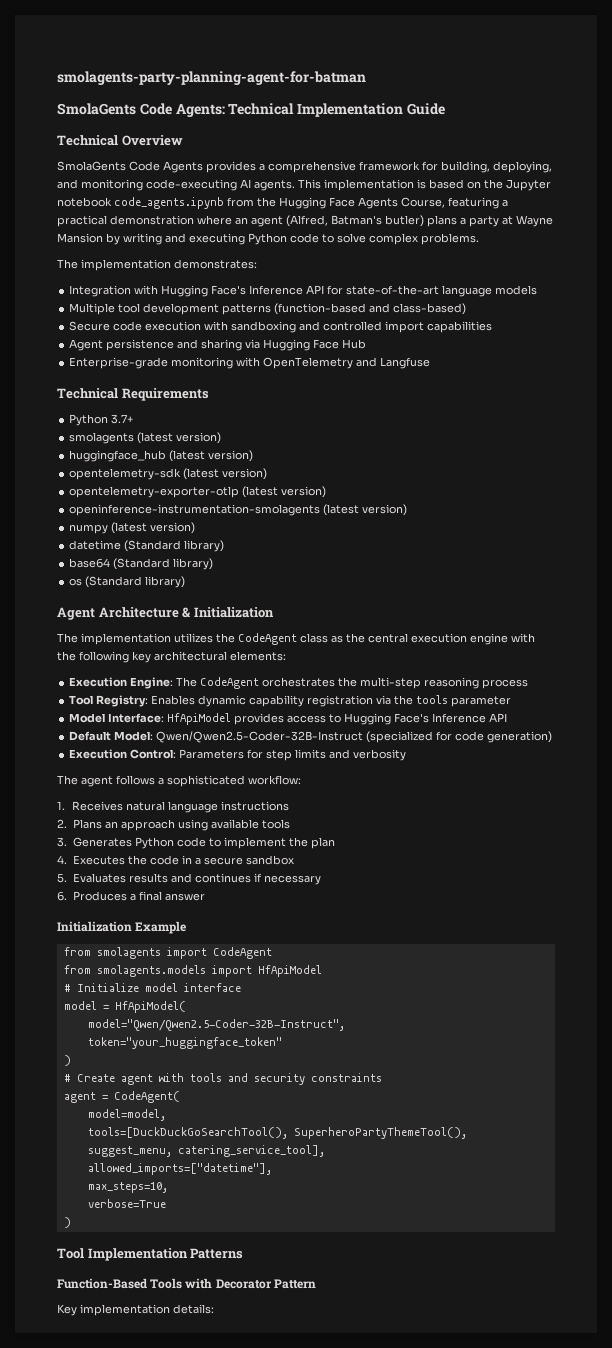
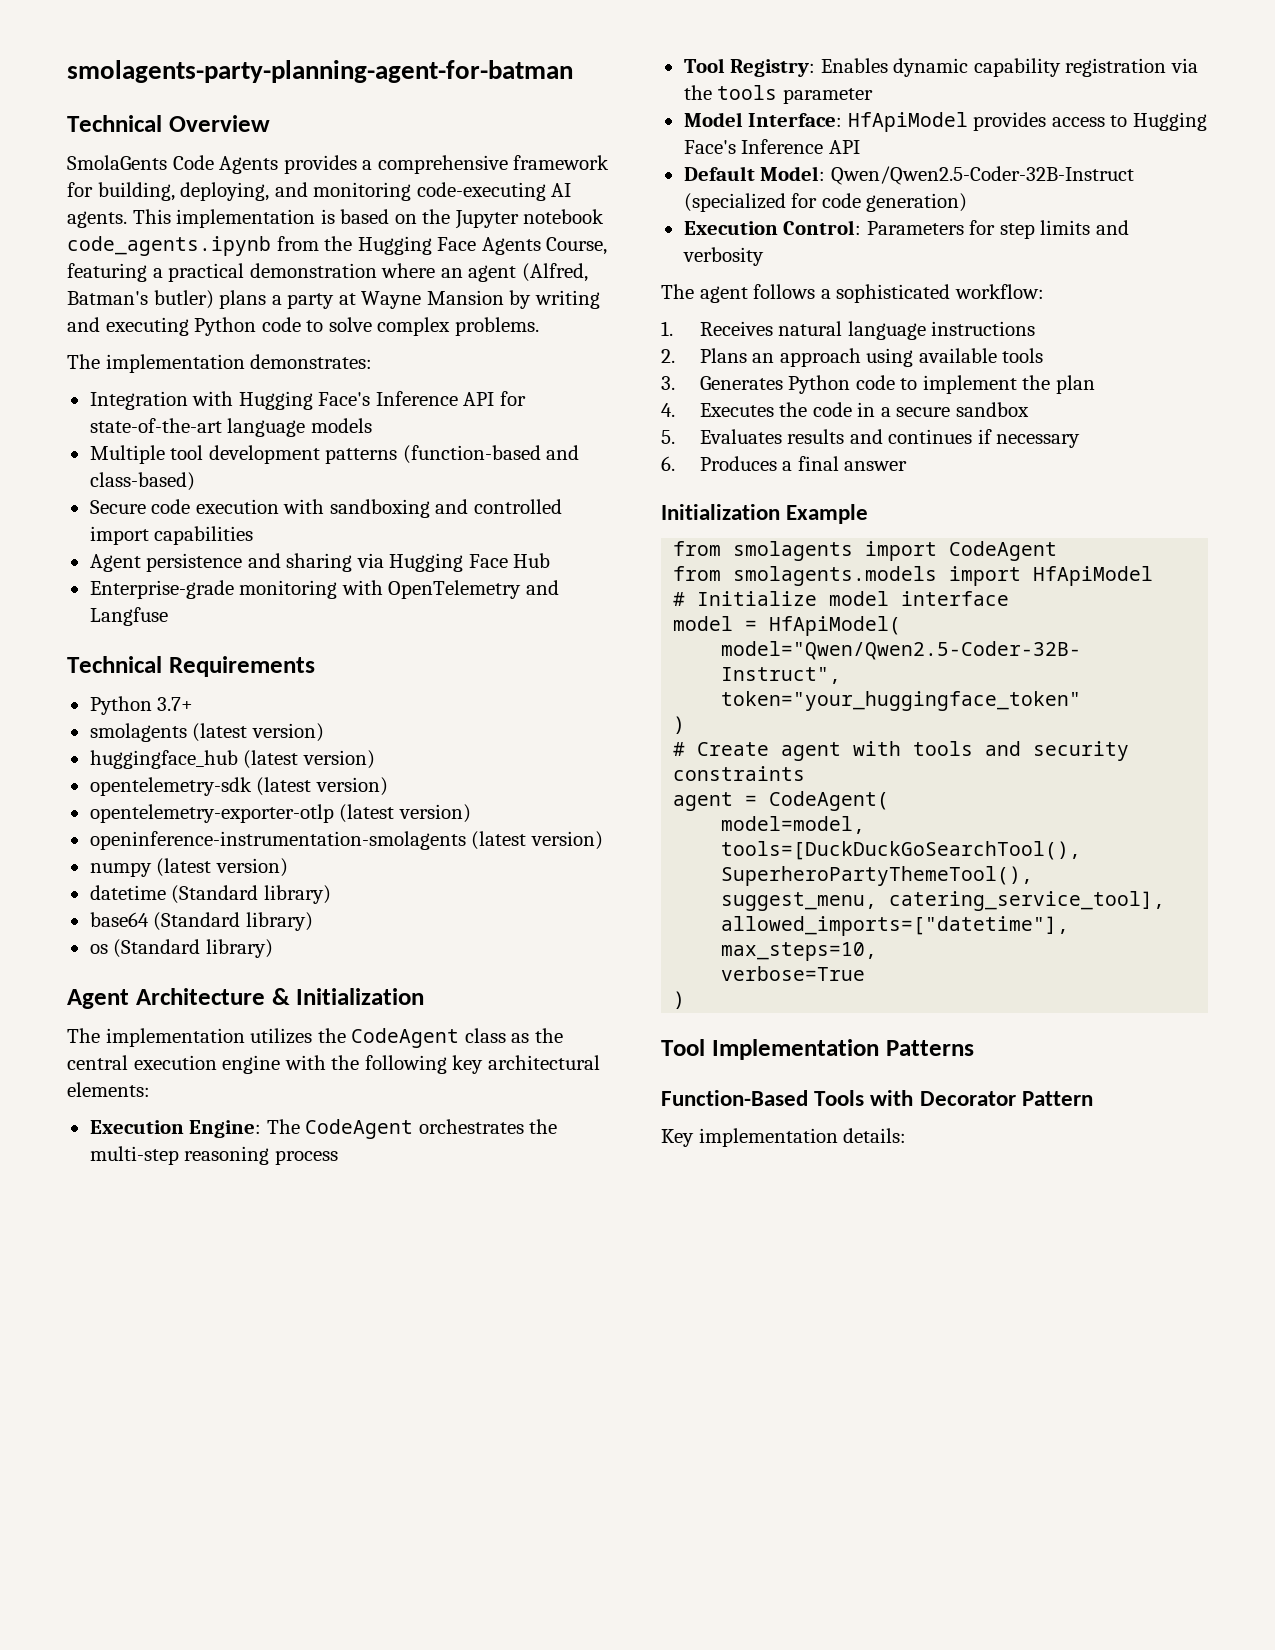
- SmolaGents Code Agents: Technical Implementation Guide

